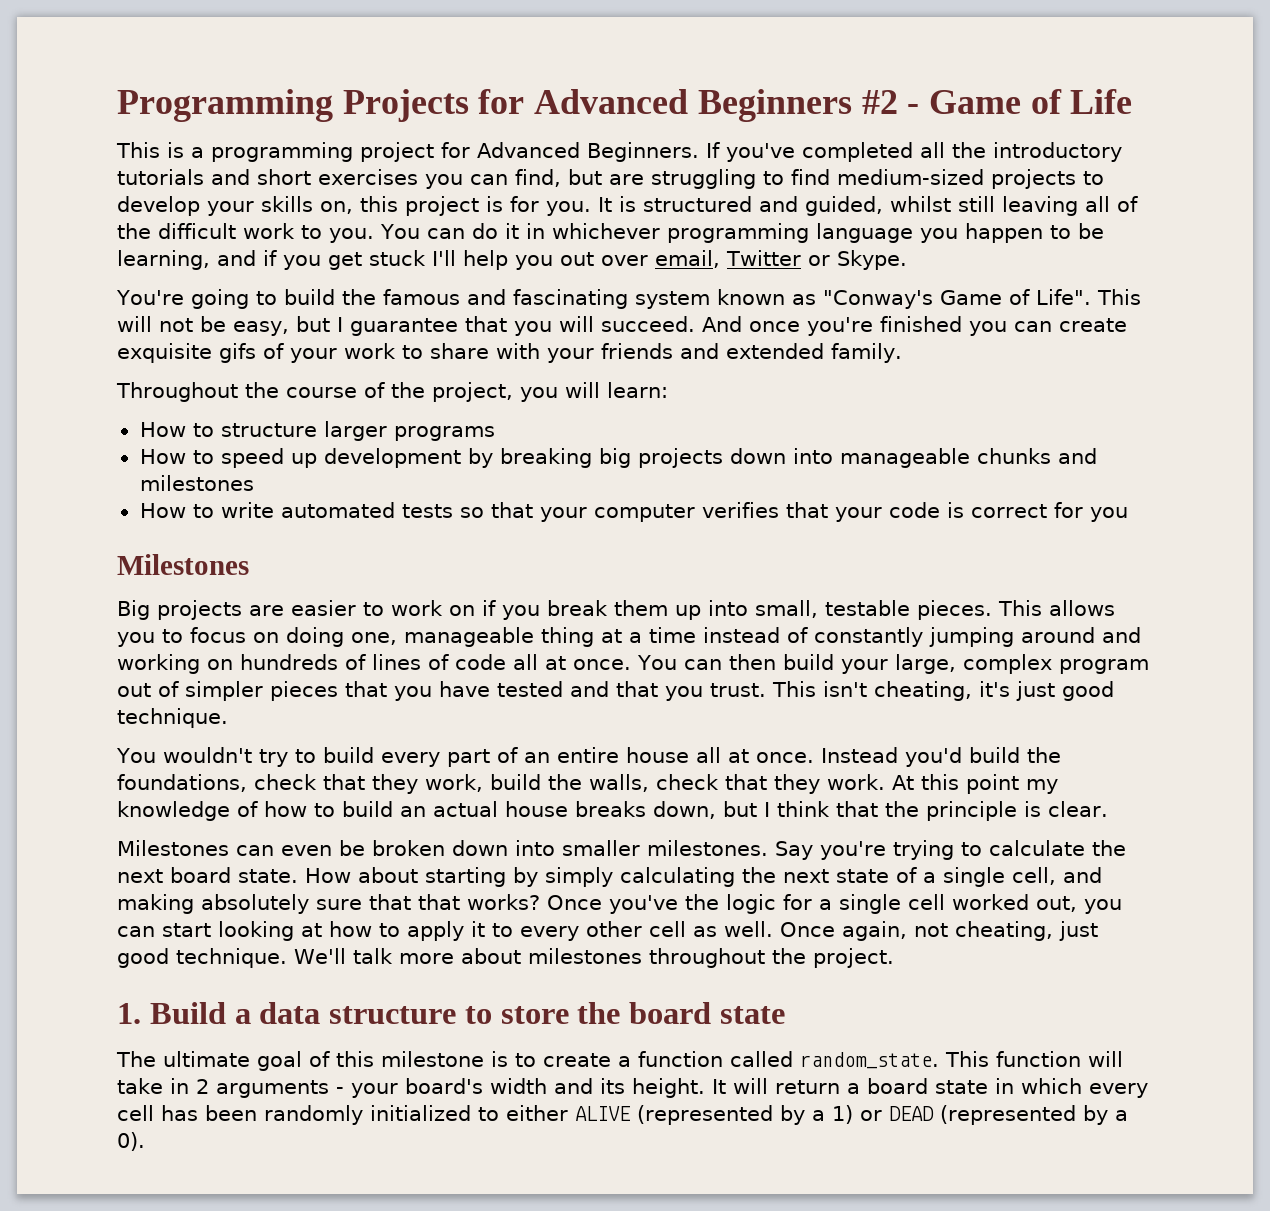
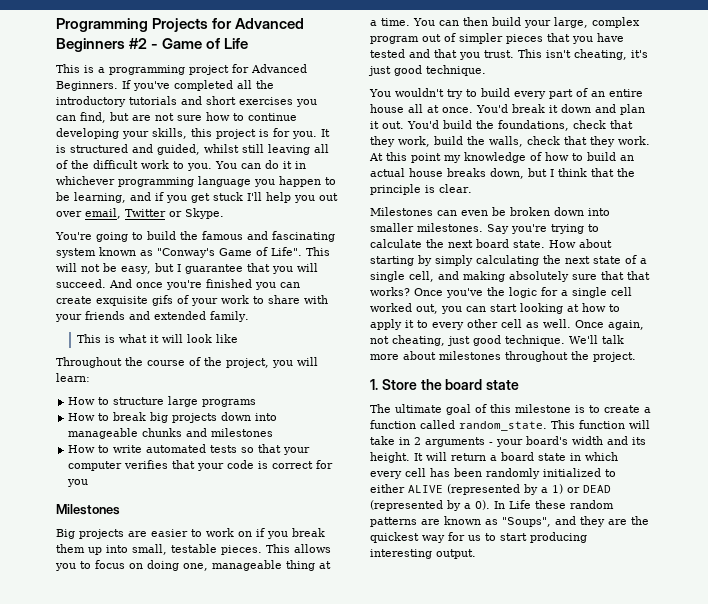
- If you've completed all the introductory tutorials and short exercises you can find, but are struggling to find medium-sized projects to develop your skills on, this project is for you.
+ If you've completed all the introductory tutorials and short exercises you can find, but are not sure how to continue developing your skills, this project is for you.
+ This is what it will look like
- How to structure larger programs
+ How to structure large programs
- How to speed up development by breaking big projects down into manageable chunks and milestones
+ How to break big projects down into manageable chunks and milestones
- This allows you to focus on doing one, manageable thing at a time instead of constantly jumping around and working on hundreds of lines of code all at once.
+ This allows you to focus on doing one, manageable thing at a time.
- Instead you'd build the foundations, check that they work, build the walls, check that they work.
+ You'd break it down and plan it out. You'd build the foundations, check that they work, build the walls, check that they work.
- 1. Build a data structure to store the board state
+ 1. Store the board state
+ In Life these random patterns are known as "Soups", and they are the quickest way for us to start producing interesting output.

